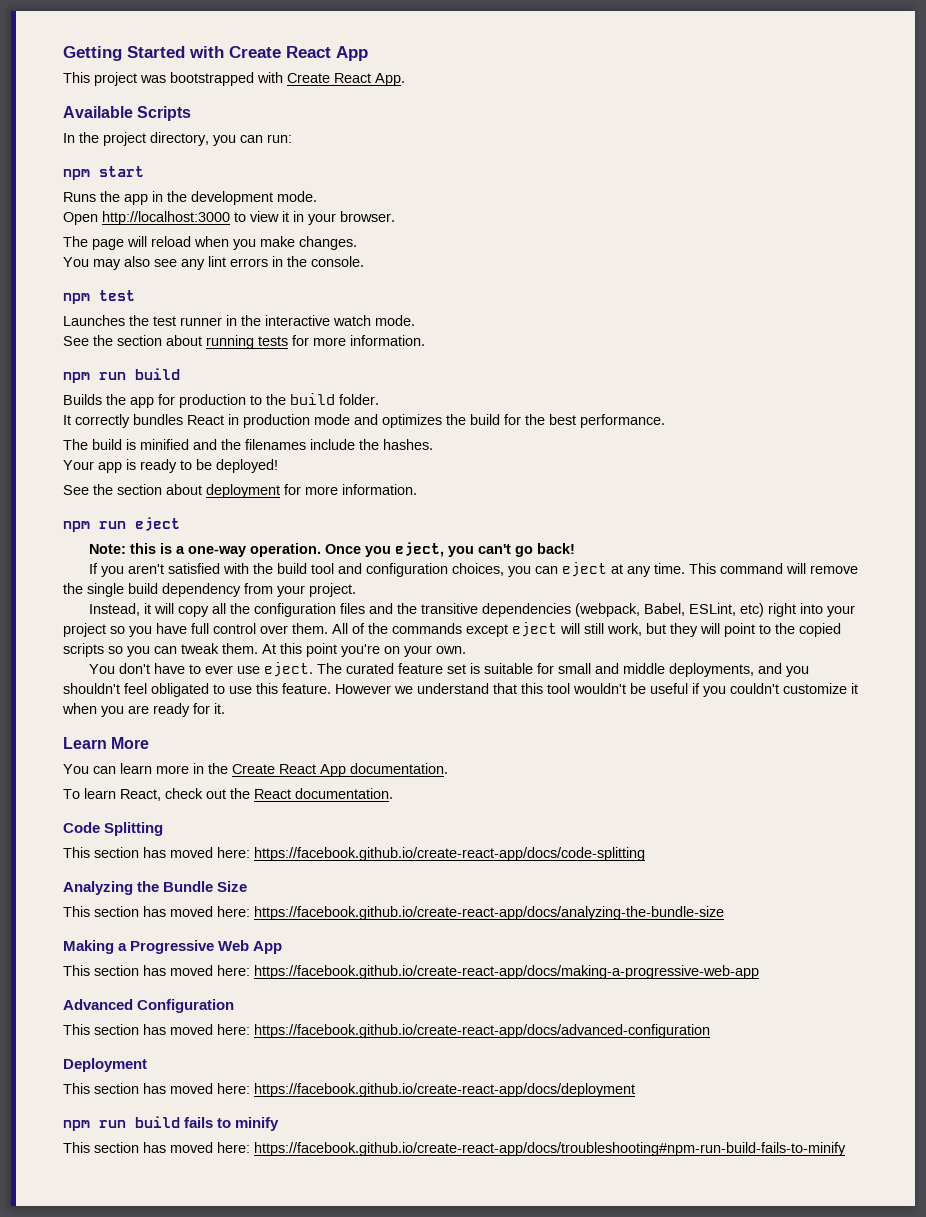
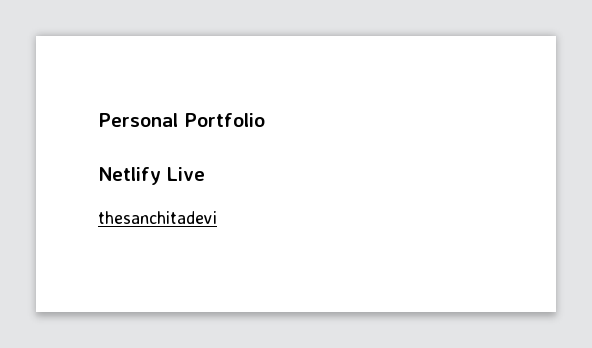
- Getting Started with Create React App
- This project was bootstrapped with Create React App.
- Available Scripts
- In the project directory, you can run:
- npm start
- Runs the app in the development mode.
- Open http://localhost:3000 to view it in your browser.
- The page will reload when you make changes.
- You may also see any lint errors in the console.
- npm test
- Launches the test runner in the interactive watch mode.
- See the section about running tests for more information.
- npm run build
- Builds the app for production to the build folder.
- It correctly bundles React in production mode and optimizes the build for the best performance.
- The build is minified and the filenames include the hashes.
- Your app is ready to be deployed!
- See the section about deployment for more information.
- npm run eject
- Note: this is a one-way operation. Once you eject, you can't go back!
- If you aren't satisfied with the build tool and configuration choices, you can eject at any time. This command will remove the single build dependency from your project.
- Instead, it will copy all the configuration files and the transitive dependencies (webpack, Babel, ESLint, etc) right into your project so you have full control over them. All of the commands except eject will still work, but they will point to the copied scripts so you can tweak them. At this point you're on your own.
- You don't have to ever use eject. The curated feature set is suitable for small and middle deployments, and you shouldn't feel obligated to use this feature. However we understand that this tool wouldn't be useful if you couldn't customize it when you are ready for it.
- Learn More
- You can learn more in the Create React App documentation.
- To learn React, check out the React documentation.
- Code Splitting
- This section has moved here: https://facebook.github.io/create-react-app/docs/code-splitting
- Analyzing the Bundle Size
- This section has moved here: https://facebook.github.io/create-react-app/docs/analyzing-the-bundle-size
- Making a Progressive Web App
- This section has moved here: https://facebook.github.io/create-react-app/docs/making-a-progressive-web-app
- Advanced Configuration
- This section has moved here: https://facebook.github.io/create-react-app/docs/advanced-configuration
- Deployment
- This section has moved here: https://facebook.github.io/create-react-app/docs/deployment
- npm run build fails to minify
- This section has moved here: https://facebook.github.io/create-react-app/docs/troubleshooting#npm-run-build-fails-to-minify
+ Personal Portfolio
+ Netlify Live
+ thesanchitadevi

